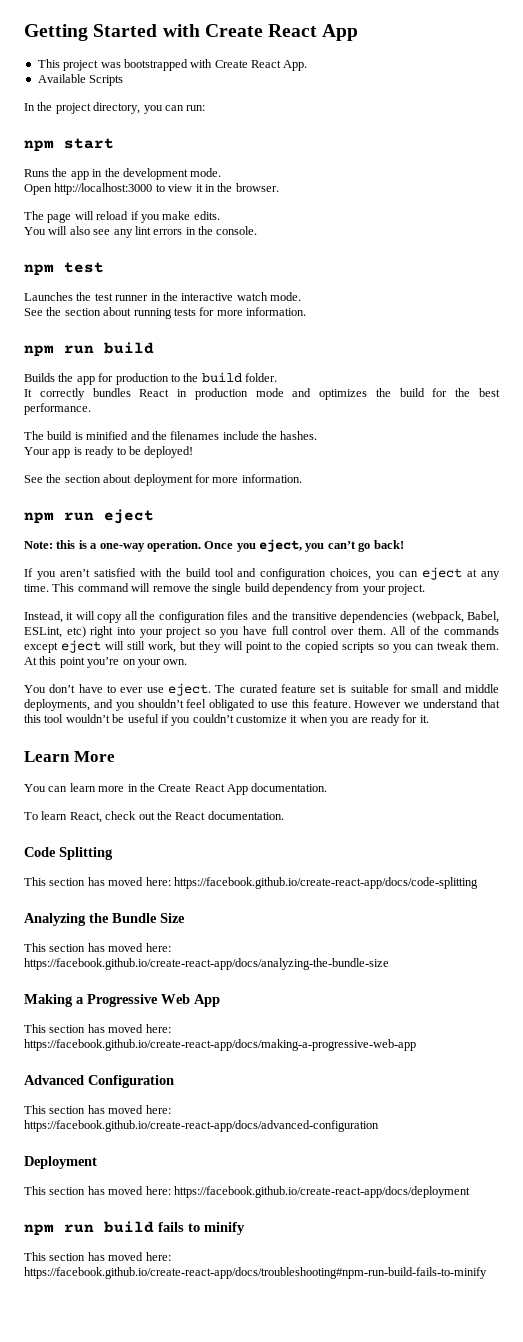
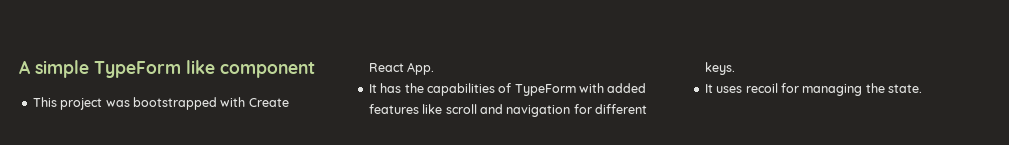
- Getting Started with Create React App
+ A simple TypeForm like component
- Available Scripts
- In the project directory, you can run:
- npm start
- Runs the app in the development mode.
- Open http://localhost:3000 to view it in the browser.
- The page will reload if you make edits.
- You will also see any lint errors in the console.
- npm test
- Launches the test runner in the interactive watch mode.
- See the section about running tests for more information.
- npm run build
- Builds the app for production to the build folder.
- It correctly bundles React in production mode and optimizes the build for the best performance.
- The build is minified and the filenames include the hashes.
- Your app is ready to be deployed!
- See the section about deployment for more information.
- npm run eject
- Note: this is a one-way operation. Once you eject, you can’t go back!
- If you aren’t satisfied with the build tool and configuration choices, you can eject at any time. This command will remove the single build dependency from your project.
- Instead, it will copy all the configuration files and the transitive dependencies (webpack, Babel, ESLint, etc) right into your project so you have full control over them. All of the commands except eject will still work, but they will point to the copied scripts so you can tweak them. At this point you’re on your own.
- You don’t have to ever use eject. The curated feature set is suitable for small and middle deployments, and you shouldn’t feel obligated to use this feature. However we understand that this tool wouldn’t be useful if you couldn’t customize it when you are ready for it.
- Learn More
- You can learn more in the Create React App documentation.
- To learn React, check out the React documentation.
- Code Splitting
- This section has moved here: https://facebook.github.io/create-react-app/docs/code-splitting
- Analyzing the Bundle Size
- This section has moved here: https://facebook.github.io/create-react-app/docs/analyzing-the-bundle-size
- Making a Progressive Web App
- This section has moved here: https://facebook.github.io/create-react-app/docs/making-a-progressive-web-app
- Advanced Configuration
- This section has moved here: https://facebook.github.io/create-react-app/docs/advanced-configuration
- Deployment
- This section has moved here: https://facebook.github.io/create-react-app/docs/deployment
- npm run build fails to minify
- This section has moved here: https://facebook.github.io/create-react-app/docs/troubleshooting#npm-run-build-fails-to-minify
+ It has the capabilities of TypeForm with added features like scroll and navigation for different keys.
+ It uses recoil for managing the state.

